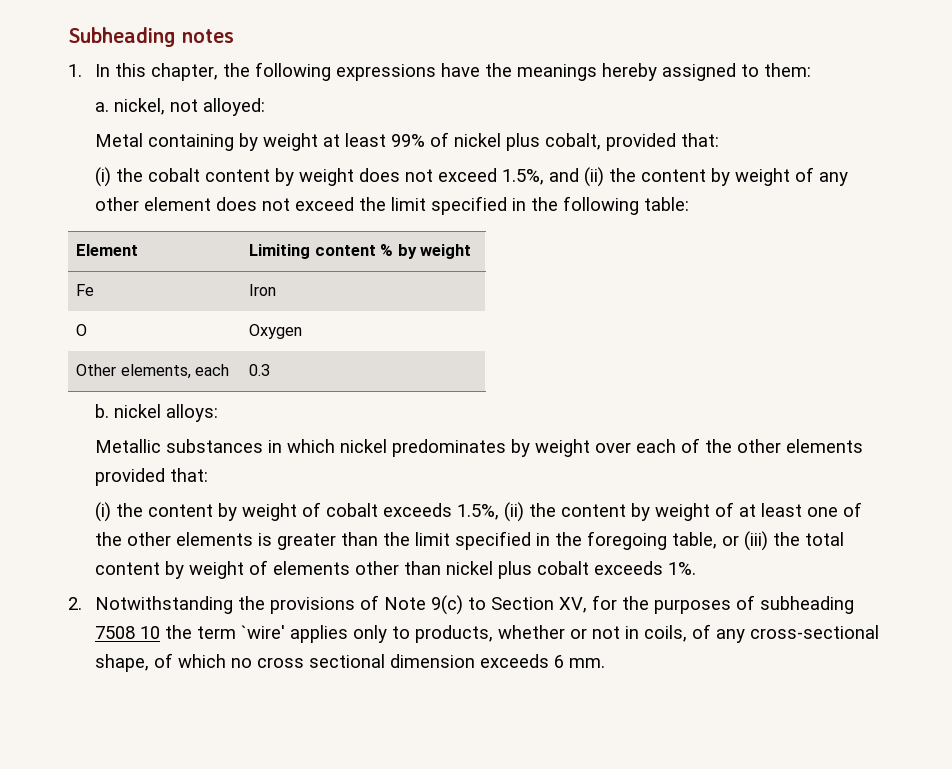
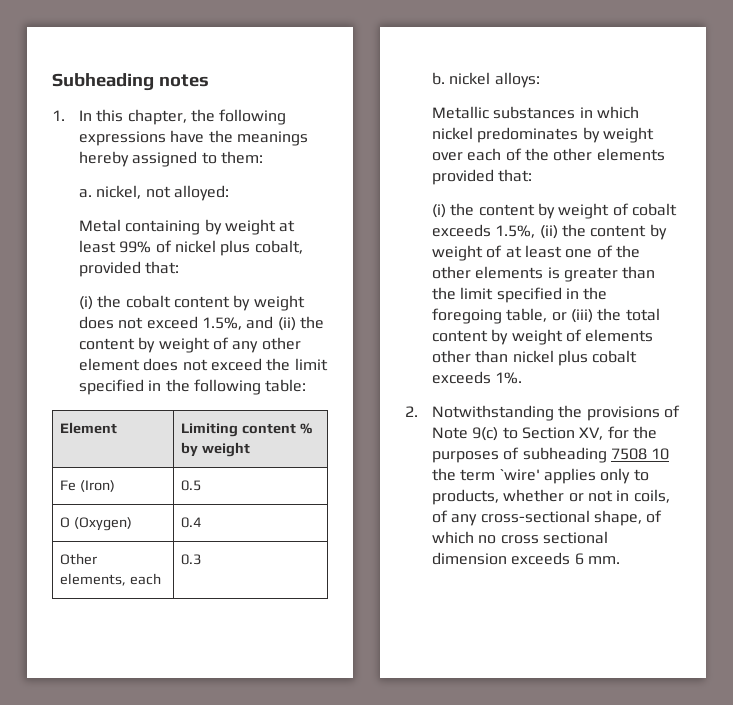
- Fe | Iron
+ Fe (Iron) | 0.5
- O | Oxygen
+ O (Oxygen) | 0.4

